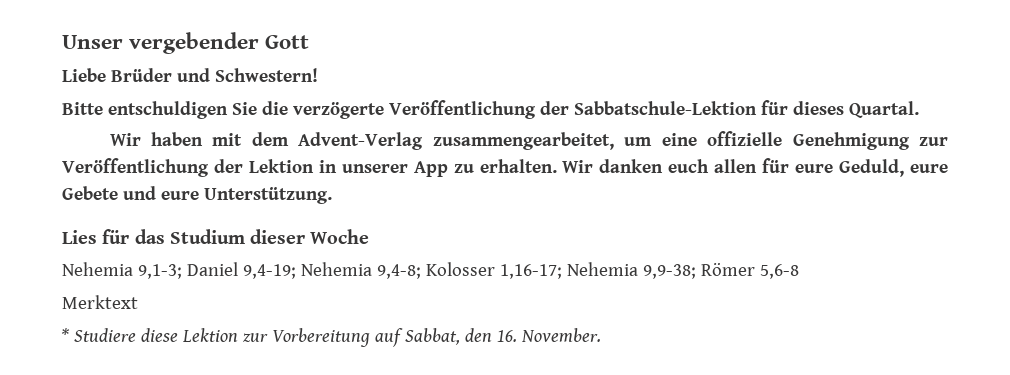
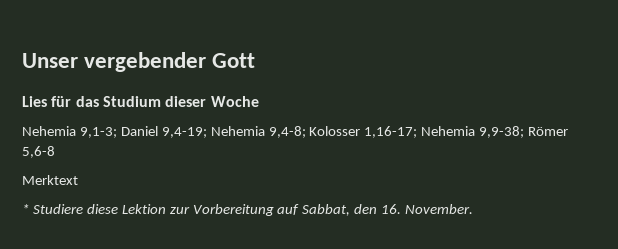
- Liebe Brüder und Schwestern!
- Bitte entschuldigen Sie die verzögerte Veröffentlichung der Sabbatschule-Lektion für dieses Quartal.
- Wir haben mit dem Advent-Verlag zusammengearbeitet, um eine offizielle Genehmigung zur Veröffentlichung der Lektion in unserer App zu erhalten. Wir danken euch allen für eure Geduld, eure Gebete und eure Unterstützung.

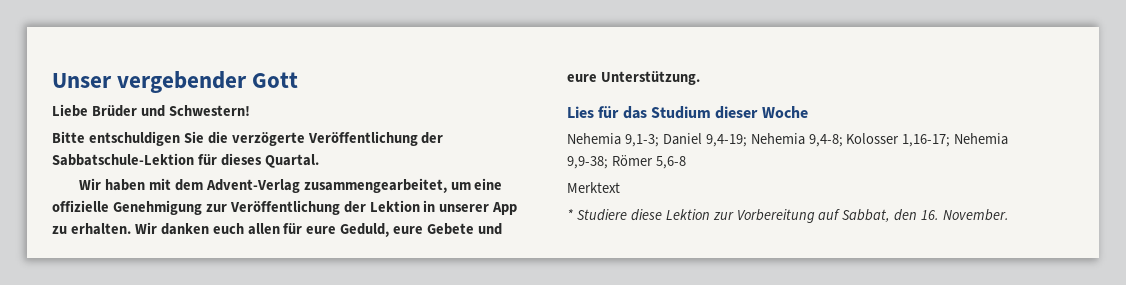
+ Liebe Brüder und Schwestern!
+ Bitte entschuldigen Sie die verzögerte Veröffentlichung der Sabbatschule-Lektion für dieses Quartal.
+ Wir haben mit dem Advent-Verlag zusammengearbeitet, um eine offizielle Genehmigung zur Veröffentlichung der Lektion in unserer App zu erhalten. Wir danken euch allen für eure Geduld, eure Gebete und eure Unterstützung.

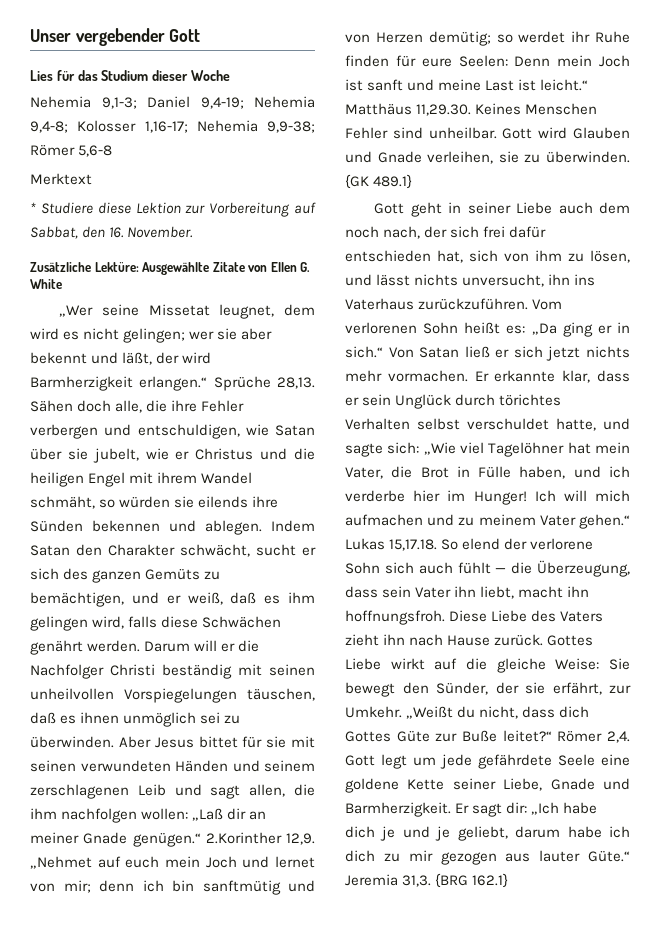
- Liebe Brüder und Schwestern!
- Bitte entschuldigen Sie die verzögerte Veröffentlichung der Sabbatschule-Lektion für dieses Quartal.
- Wir haben mit dem Advent-Verlag zusammengearbeitet, um eine offizielle Genehmigung zur Veröffentlichung der Lektion in unserer App zu erhalten. Wir danken euch allen für eure Geduld, eure Gebete und eure Unterstützung.
+ Zusätzliche Lektüre: Ausgewählte Zitate von Ellen G. White
+ „Wer seine Missetat leugnet, dem wird es nicht gelingen; wer sie aber bekennt und läßt, der wird Barmherzigkeit erlangen.“ Sprüche 28,13. Sähen doch alle, die ihre Fehler verbergen und entschuldigen, wie Satan über sie jubelt, wie er Christus und die heiligen Engel mit ihrem Wandel schmäht, so würden sie eilends ihre Sünden bekennen und ablegen. Indem Satan den Charakter schwächt, sucht er sich des ganzen Gemüts zu bemächtigen, und er weiß, daß es ihm gelingen wird, falls diese Schwächen genährt werden. Darum will er die Nachfolger Christi beständig mit seinen unheilvollen Vorspiegelungen täuschen, daß es ihnen unmöglich sei zu überwinden. Aber Jesus bittet für sie mit seinen verwundeten Händen und seinem zerschlagenen Leib und sagt allen, die ihm nachfolgen wollen: „Laß dir an meiner Gnade genügen.“ 2.Korinther 12,9. „Nehmet auf euch mein Joch und lernet von mir; denn ich bin sanftmütig und von Herzen demütig; so werdet ihr Ruhe finden für eure Seelen: Denn mein Joch ist sanft und meine Last ist leicht.“ Matthäus 11,29.30. Keines Menschen Fehler sind unheilbar. Gott wird Glauben und Gnade verleihen, sie zu überwinden. {GK 489.1}
+ Gott geht in seiner Liebe auch dem noch nach, der sich frei dafür entschieden hat, sich von ihm zu lösen, und lässt nichts unversucht, ihn ins Vaterhaus zurückzuführen. Vom verlorenen Sohn heißt es: „Da ging er in sich.“ Von Satan ließ er sich jetzt nichts mehr vormachen. Er erkannte klar, dass er sein Unglück durch törichtes Verhalten selbst verschuldet hatte, und sagte sich: „Wie viel Tagelöhner hat mein Vater, die Brot in Fülle haben, und ich verderbe hier im Hunger! Ich will mich aufmachen und zu meinem Vater gehen.“ Lukas 15,17.18. So elend der verlorene Sohn sich auch fühlt — die Überzeugung, dass sein Vater ihn liebt, macht ihn hoffnungsfroh. Diese Liebe des Vaters zieht ihn nach Hause zurück. Gottes Liebe wirkt auf die gleiche Weise: Sie bewegt den Sünder, der sie erfährt, zur Umkehr. „Weißt du nicht, dass dich Gottes Güte zur Buße leitet?“ Römer 2,4. Gott legt um jede gefährdete Seele eine goldene Kette seiner Liebe, Gnade und Barmherzigkeit. Er sagt dir: „Ich habe dich je und je geliebt, darum habe ich dich zu mir gezogen aus lauter Güte.“ Jeremia 31,3. {BRG 162.1}

